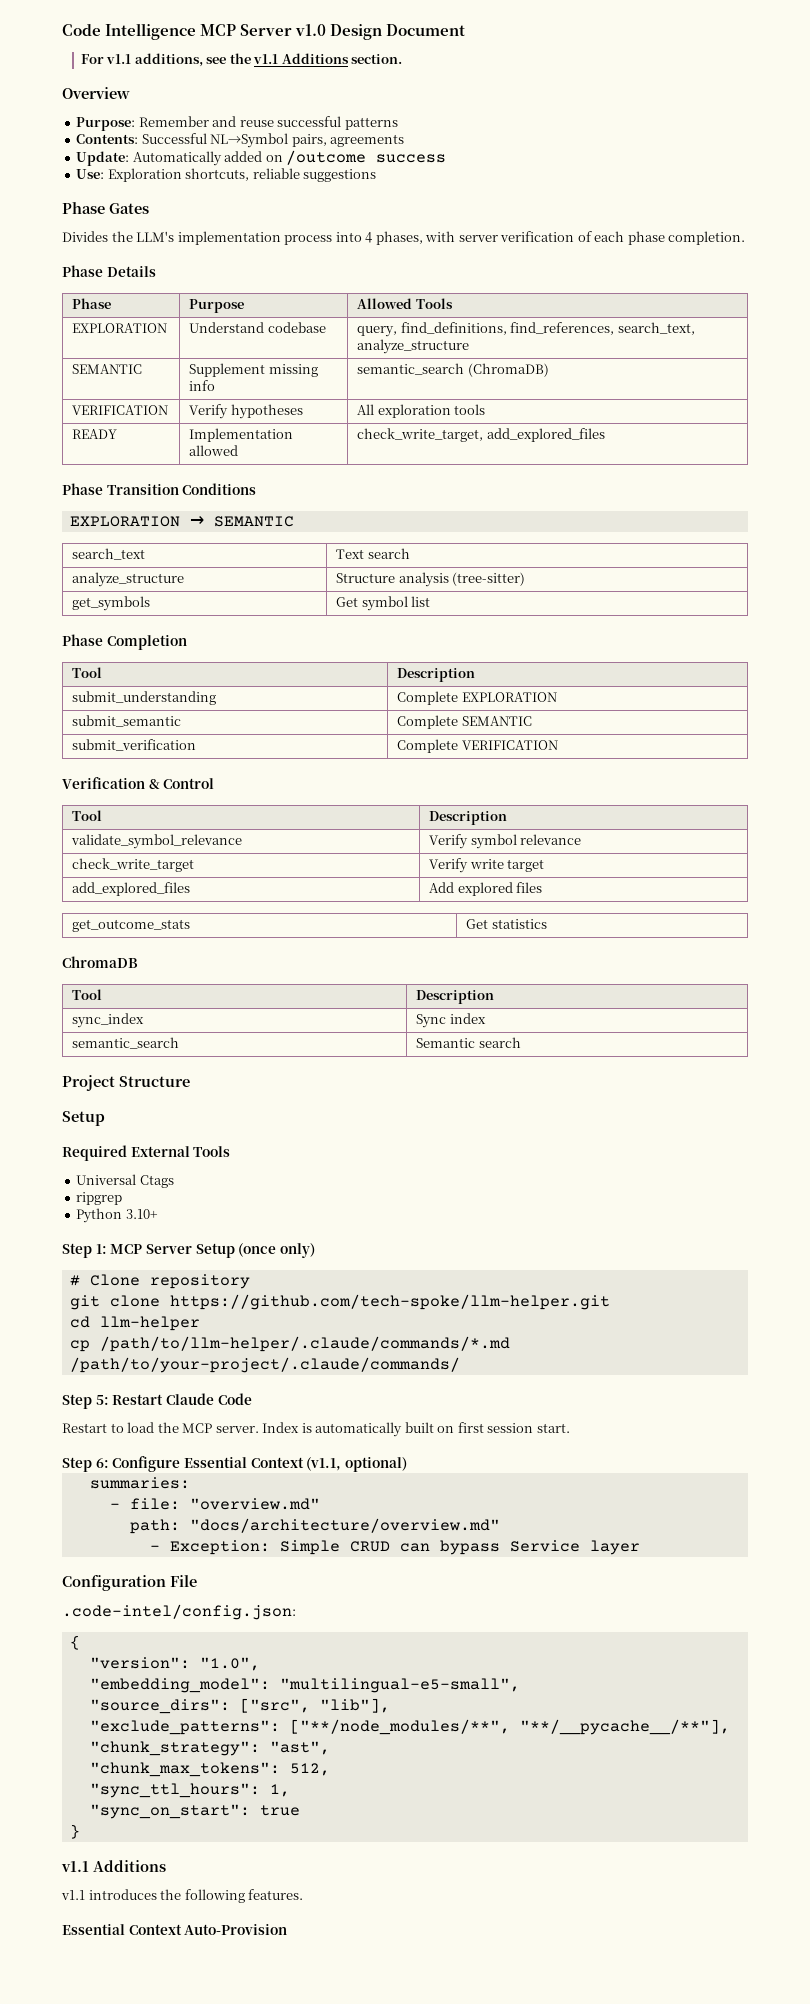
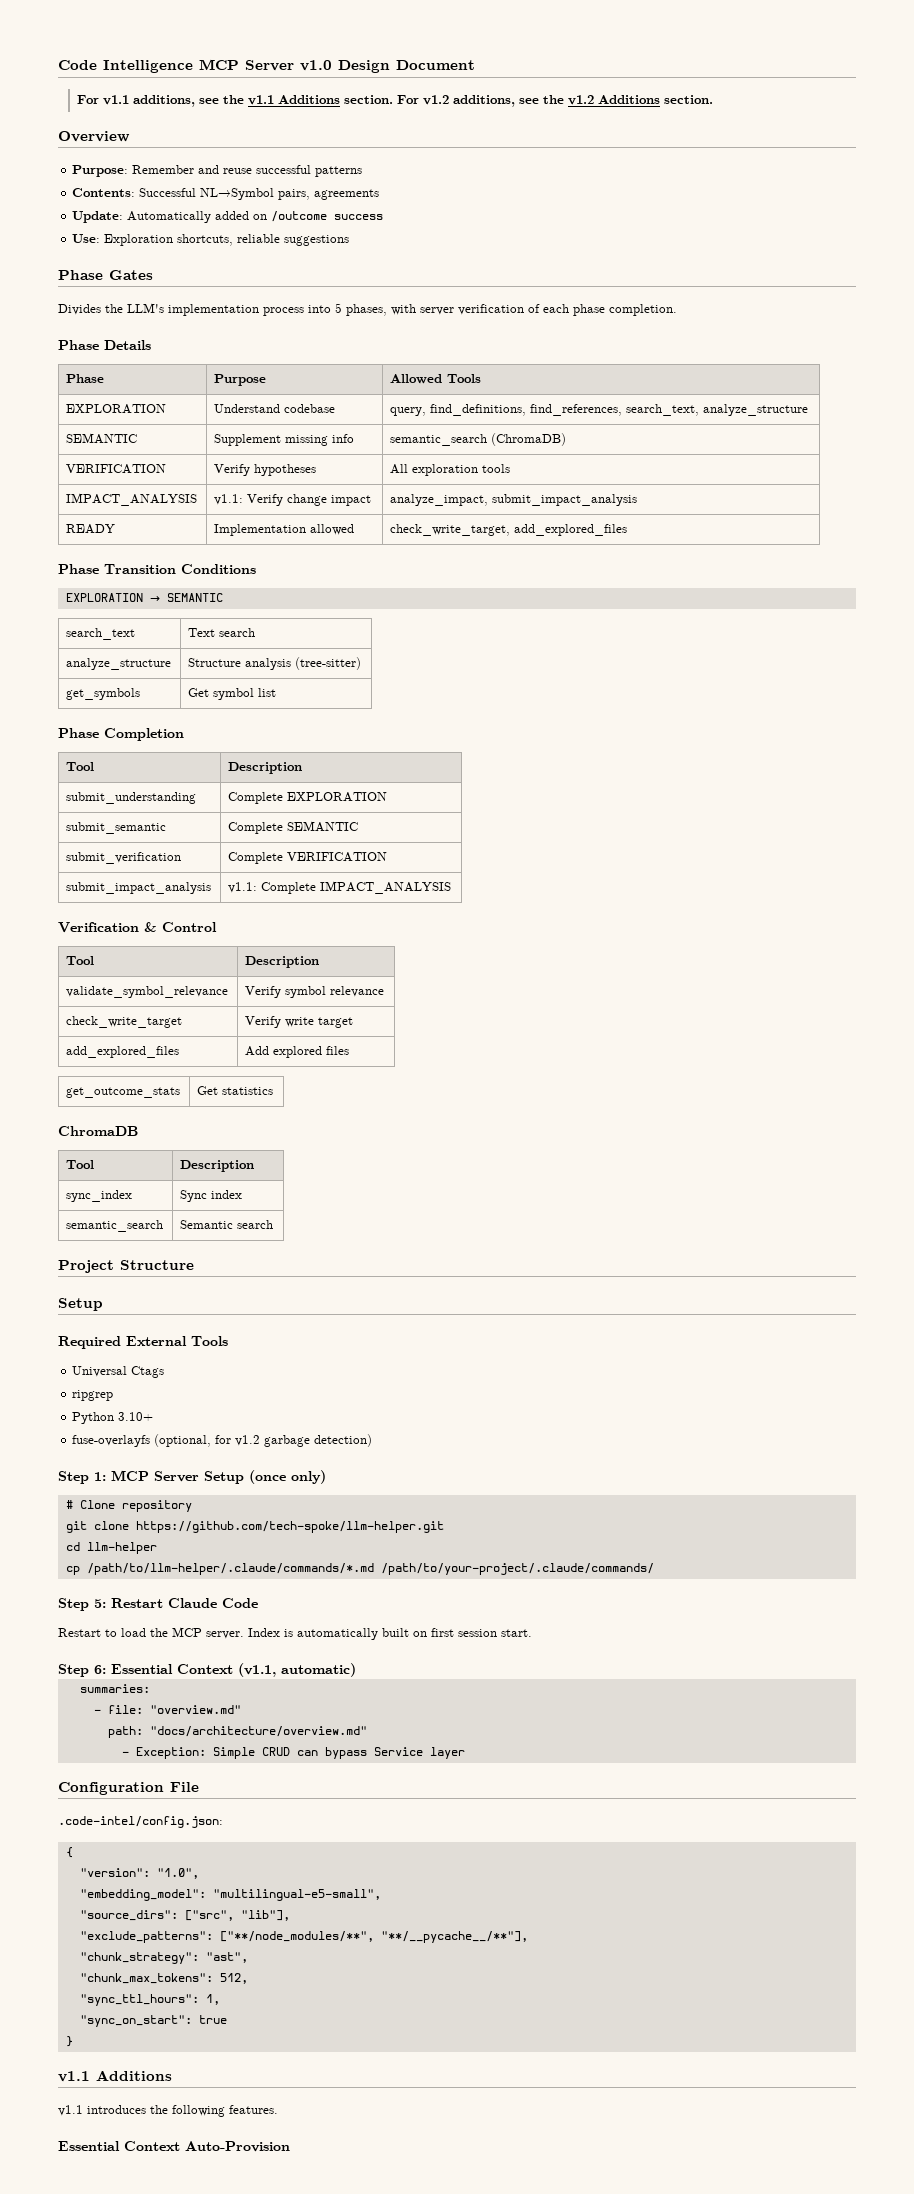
+ For v1.2 additions, see the v1.2 Additions section.
- Divides the LLM's implementation process into 4 phases, with server verification of each phase completion.
+ Divides the LLM's implementation process into 5 phases, with server verification of each phase completion.
+ IMPACT_ANALYSIS | v1.1: Verify change impact | analyze_impact, submit_impact_analysis
+ submit_impact_analysis | v1.1: Complete IMPACT_ANALYSIS
+ fuse-overlayfs (optional, for v1.2 garbage detection)
- Step 6: Configure Essential Context (v1.1, optional)
+ Step 6: Essential Context (v1.1, automatic)

